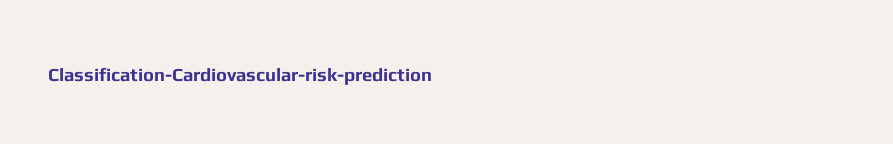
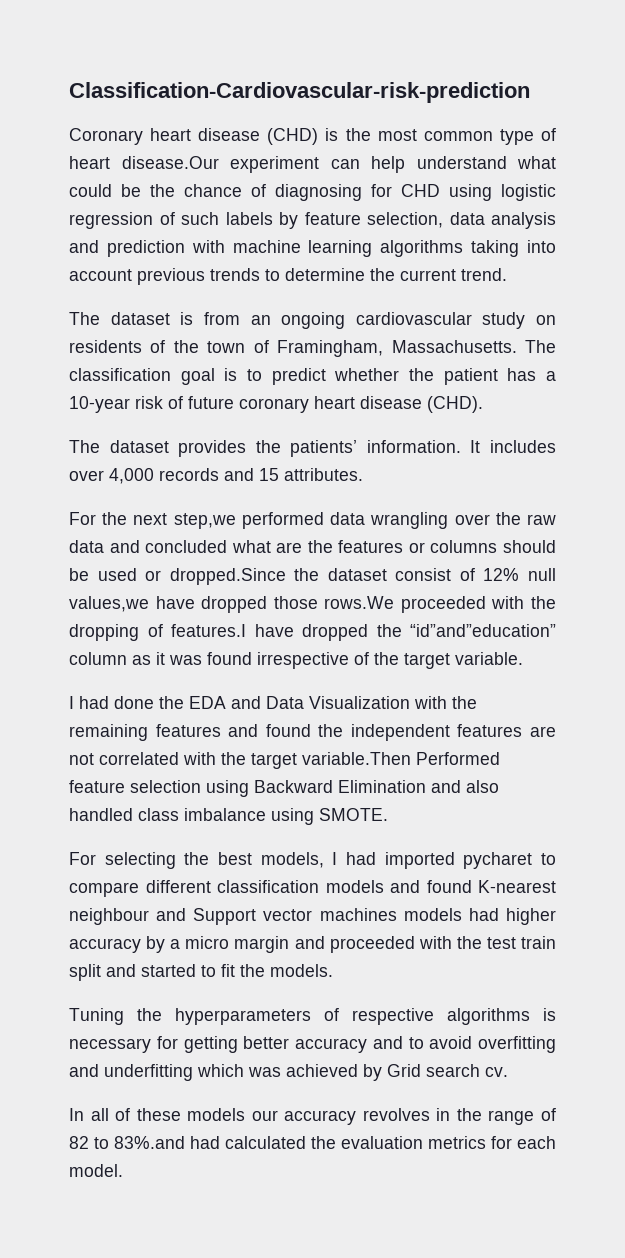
+ Coronary heart disease (CHD) is the most common type of heart disease.Our experiment can help understand what could be the chance of diagnosing for CHD using logistic regression of such labels by feature selection, data analysis and prediction with machine learning algorithms taking into account previous trends to determine the current trend.
+ The dataset is from an ongoing cardiovascular study on residents of the town of Framingham, Massachusetts. The classification goal is to predict whether the patient has a 10-year risk of future coronary heart disease (CHD).
+ The dataset provides the patients’ information. It includes over 4,000 records and 15 attributes.
+ For the next step,we performed data wrangling over the raw data and concluded what are the features or columns should be used or dropped.Since the dataset consist of 12% null values,we have dropped those rows.We proceeded with the dropping of features.I have dropped the “id”and”education” column as it was found irrespective of the target variable.
+ I had done the EDA and Data Visualization with the remaining features and found the independent features are not correlated with the target variable.Then Performed feature selection using Backward Elimination and also handled class imbalance using SMOTE.
+ For selecting the best models, I had imported pycharet to compare different classification models and found K-nearest neighbour and Support vector machines models had higher accuracy by a micro margin and proceeded with the test train split and started to fit the models.
+ Tuning the hyperparameters of respective algorithms is necessary for getting better accuracy and to avoid overfitting and underfitting which was achieved by Grid search cv.
+ In all of these models our accuracy revolves in the range of 82 to 83%.and had calculated the evaluation metrics for each model.

